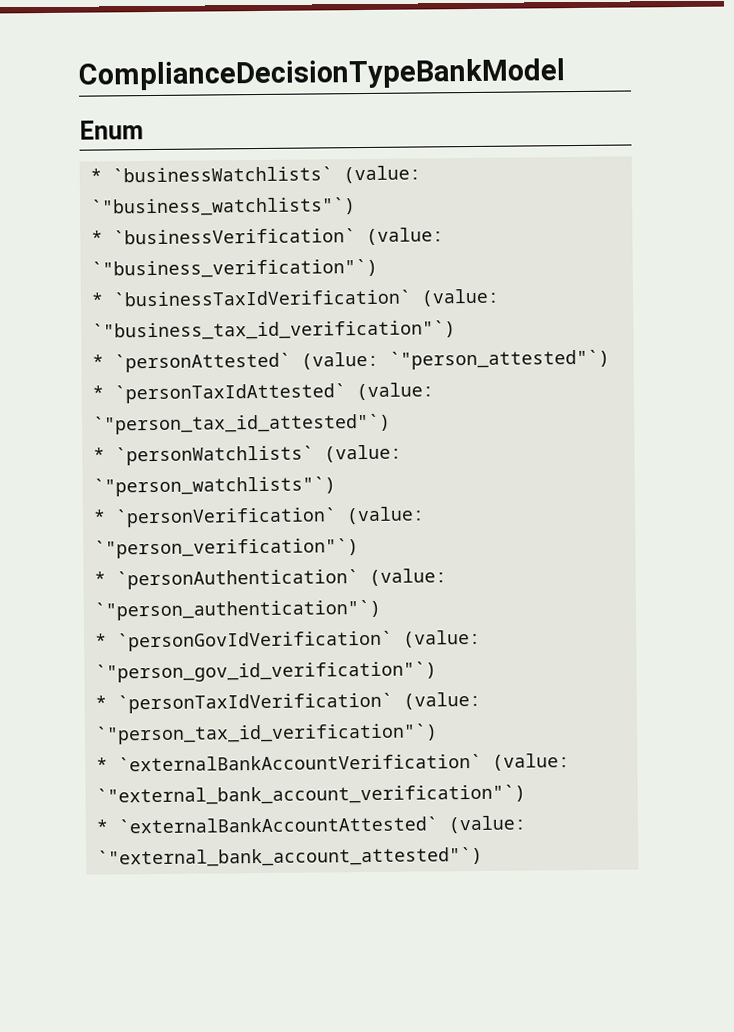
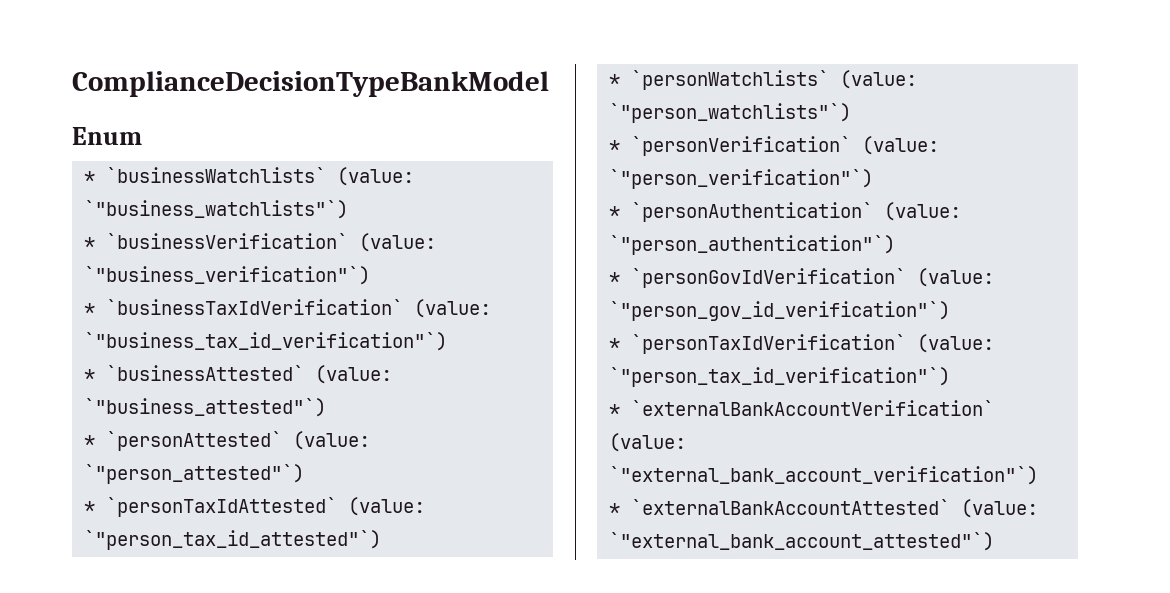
+ * `businessAttested` (value: `"business_attested"`)

